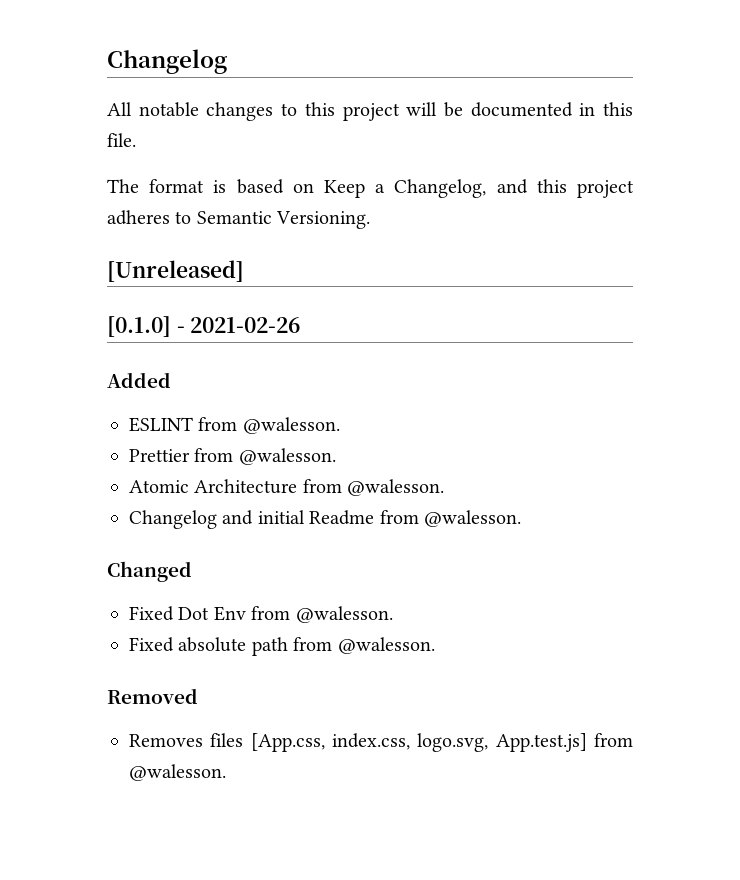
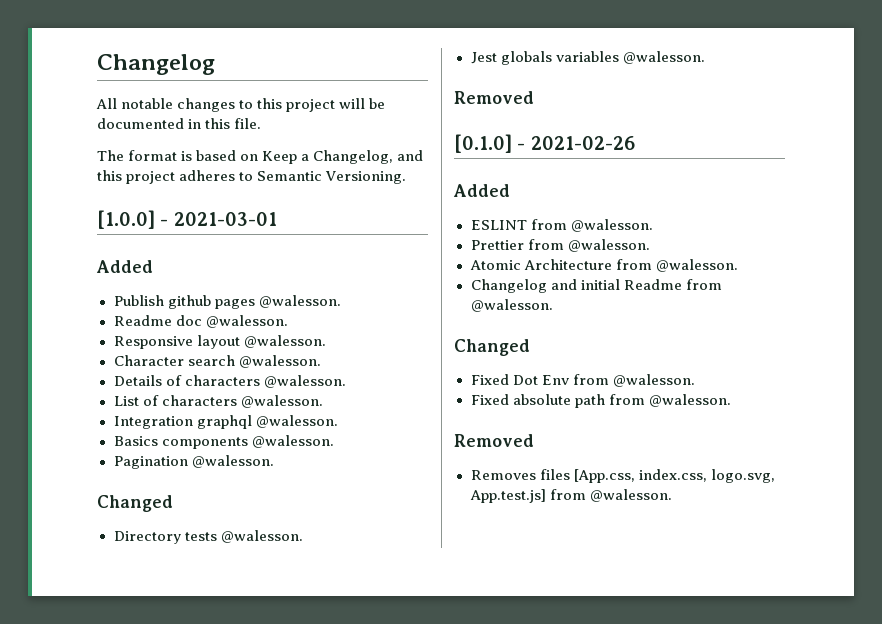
- [Unreleased]
+ [1.0.0] - 2021-03-01
+ Added
+ Publish github pages @walesson.
+ Readme doc @walesson.
+ Responsive layout @walesson.
+ Character search @walesson.
+ Details of characters @walesson.
+ List of characters @walesson.
+ Integration graphql @walesson.
+ Basics components @walesson.
+ Pagination @walesson.
+ Changed
+ Directory tests @walesson.
+ Jest globals variables @walesson.
+ Removed

